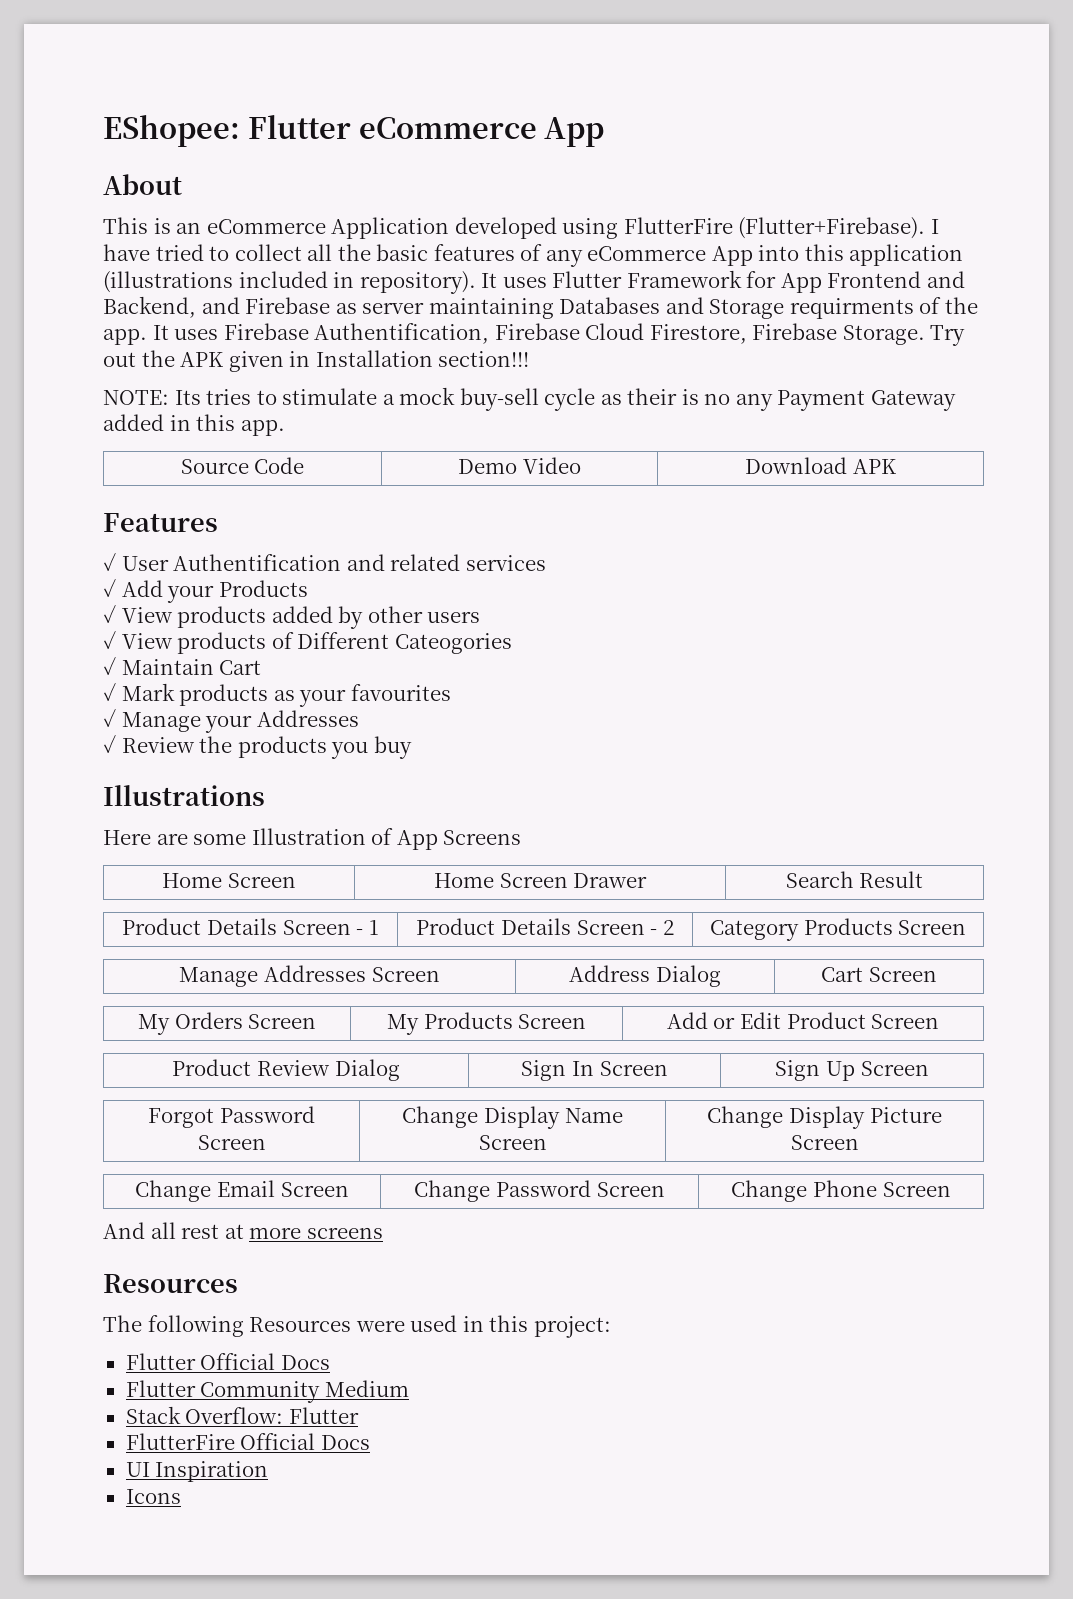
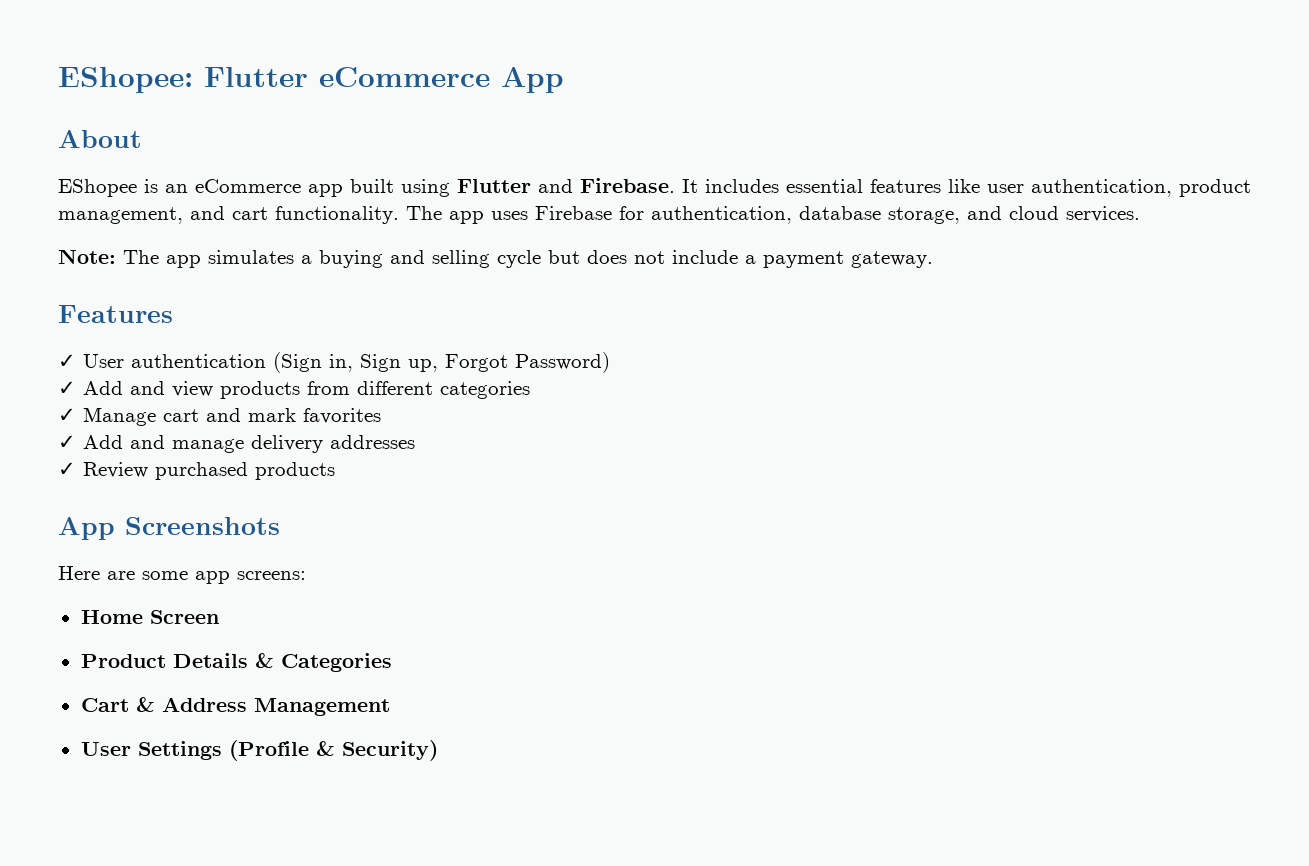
- This is an eCommerce Application developed using FlutterFire (Flutter+Firebase). I have tried to collect all the basic features of any eCommerce App into this application (illustrations included in repository). It uses Flutter Framework for App Frontend and Backend, and Firebase as server maintaining Databases and Storage requirments of the app. It uses Firebase Authentification, Firebase Cloud Firestore, Firebase Storage. Try out the APK given in Installation section!!!
- NOTE: Its tries to stimulate a mock buy-sell cycle as their is no any Payment Gateway added in this app.
- Source Code | Demo Video | Download APK
+ EShopee is an eCommerce app built using Flutter and Firebase. It includes essential features like user authentication, product management, and cart functionality. The app uses Firebase for authentication, database storage, and cloud services.
+ Note: The app simulates a buying and selling cycle but does not include a payment gateway.
  Features
- ✓ User Authentification and related services
- ✓ Add your Products
- ✓ View products added by other users
- ✓ View products of Different Cateogories
- ✓ Maintain Cart
- ✓ Mark products as your favourites
- ✓ Manage your Addresses
+ ✓ User authentication (Sign in, Sign up, Forgot Password)
+ ✓ Add and view products from different categories
+ ✓ Manage cart and mark favorites
+ ✓ Add and manage delivery addresses
- ✓ Review the products you buy
- Illustrations
+ ✓ Review purchased products
+ App Screenshots
- Here are some Illustration of App Screens
- Home Screen | Home Screen Drawer | Search Result
- Product Details Screen - 1 | Product Details Screen - 2 | Category Products Screen
- Manage Addresses Screen | Address Dialog | Cart Screen
- My Orders Screen | My Products Screen | Add or Edit Product Screen
- Product Review Dialog | Sign In Screen | Sign Up Screen
- Forgot Password Screen | Change Display Name Screen | Change Display Picture Screen
- Change Email Screen | Change Password Screen | Change Phone Screen
- And all rest at more screens
- Resources
- The following Resources were used in this project:
- Flutter Official Docs
- Flutter Community Medium
- Stack Overflow: Flutter
- FlutterFire Official Docs
- UI Inspiration
- Icons
+ Here are some app screens:
+ Home Screen
+ Product Details & Categories
+ Cart & Address Management
+ User Settings (Profile & Security)

